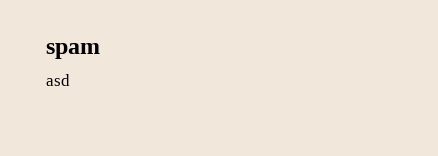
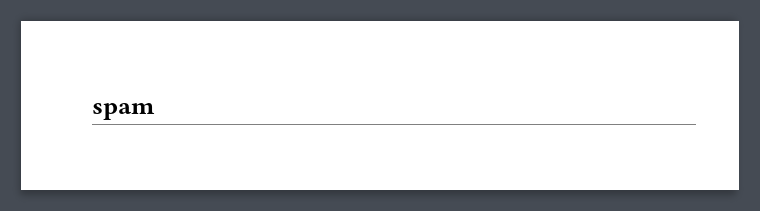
- asd

